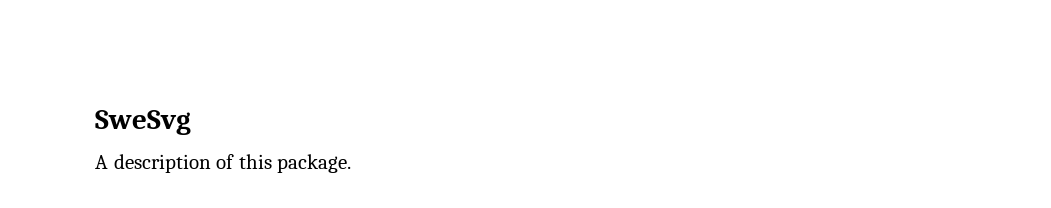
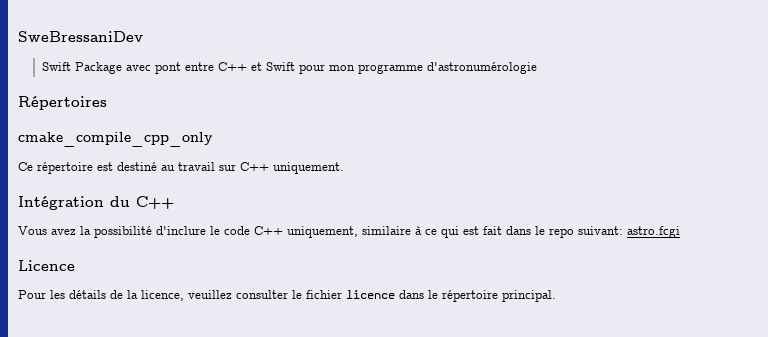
- SweSvg
- A description of this package.
+ SweBressaniDev
+ Swift Package avec pont entre C++ et Swift pour mon programme d'astronumérologie
+ Répertoires
+ cmake_compile_cpp_only
+ Ce répertoire est destiné au travail sur C++ uniquement.
+ Intégration du C++
+ Vous avez la possibilité d'inclure le code C++ uniquement, similaire à ce qui est fait dans le repo suivant: astro.fcgi
+ Licence
+ Pour les détails de la licence, veuillez consulter le fichier licence dans le répertoire principal.

